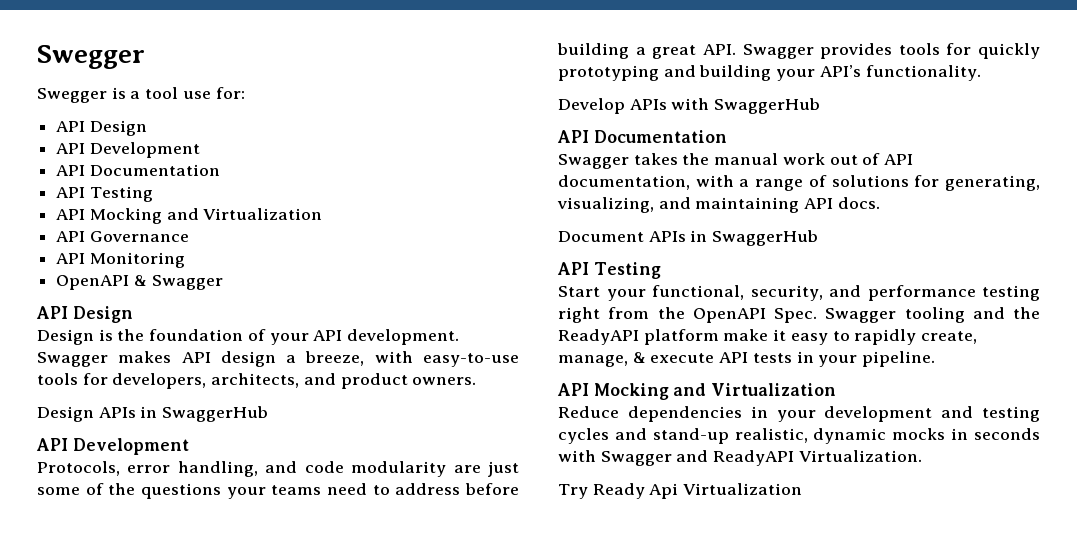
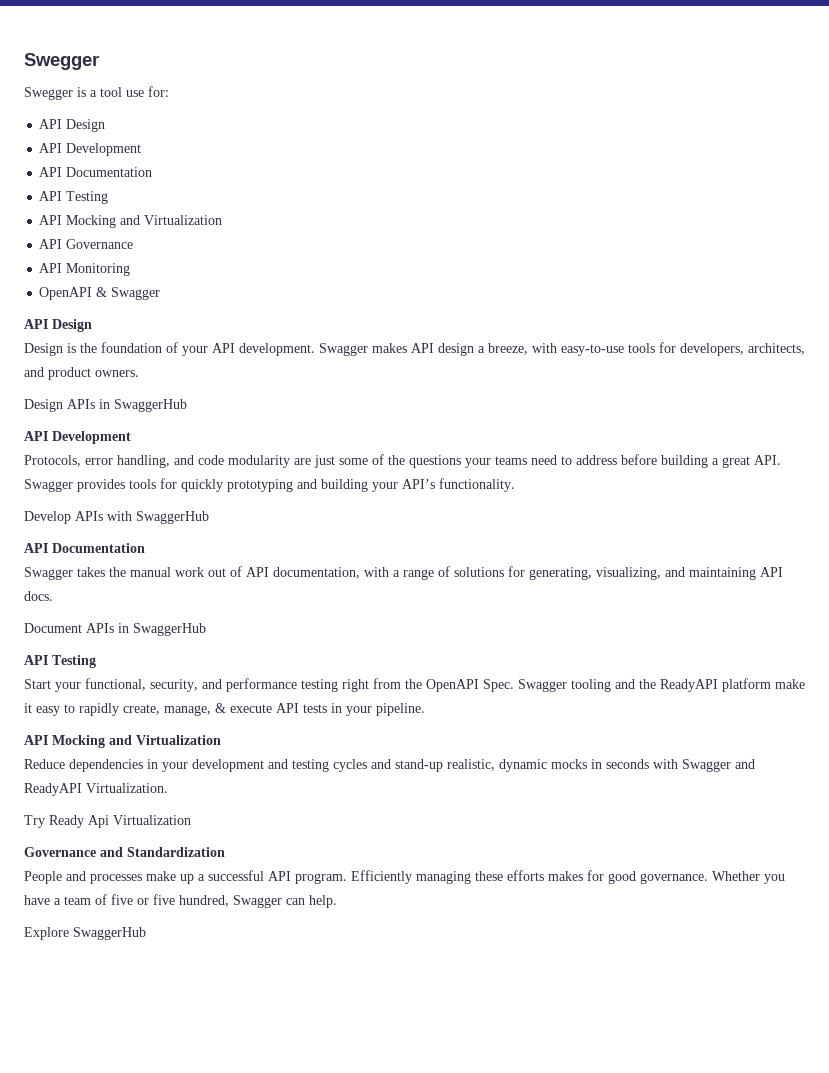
+ Governance and Standardization
+ People and processes make up a successful API program. Efficiently managing these efforts makes for good governance. Whether you have a team of five or five hundred, Swagger can help.
+ Explore SwaggerHub

